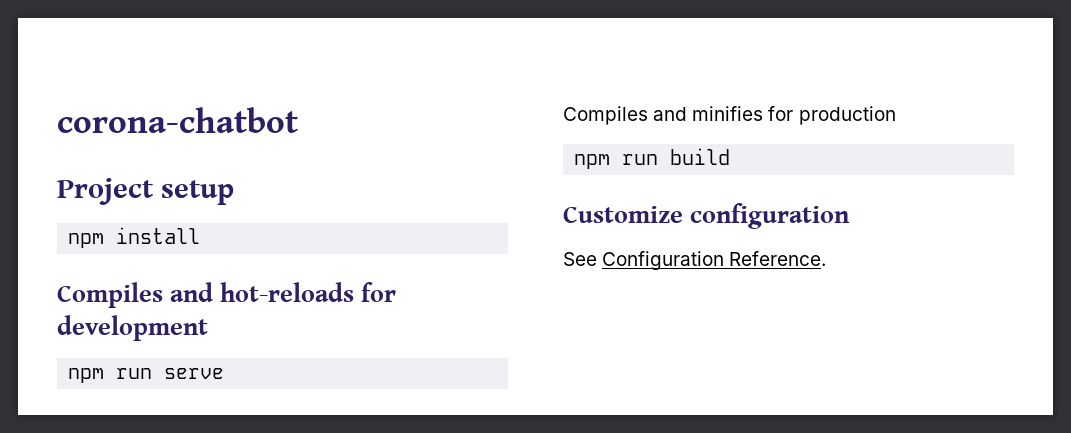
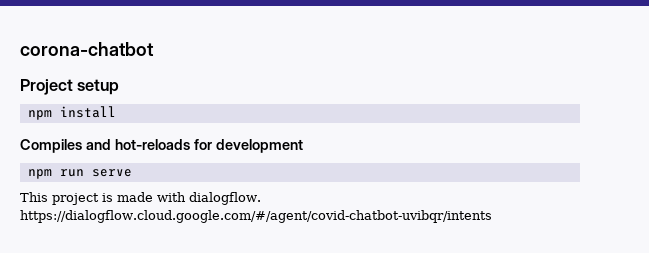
- Compiles and minifies for production
- npm run build
- Customize configuration
- See Configuration Reference.
+ This project is made with dialogflow. https://dialogflow.cloud.google.com/#/agent/covid-chatbot-uvibqr/intents

